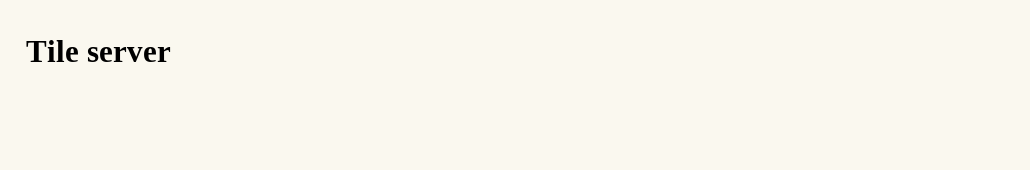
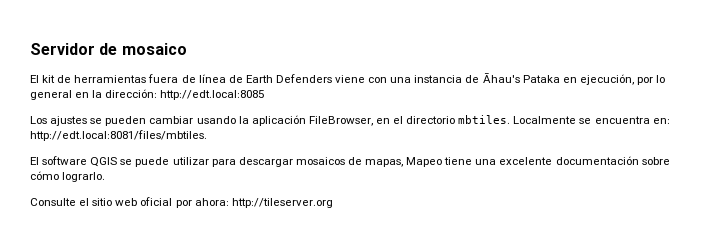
- Tile server
+ Servidor de mosaico
+ El kit de herramientas fuera de línea de Earth Defenders viene con una instancia de Āhau's Pataka en ejecución, por lo general en la dirección: http://edt.local:8085
+ Los ajustes se pueden cambiar usando la aplicación FileBrowser, en el directorio mbtiles. Localmente se encuentra en: http://edt.local:8081/files/mbtiles.
+ El software QGIS se puede utilizar para descargar mosaicos de mapas, Mapeo tiene una excelente documentación sobre cómo lograrlo.
+ Consulte el sitio web oficial por ahora: http://tileserver.org

